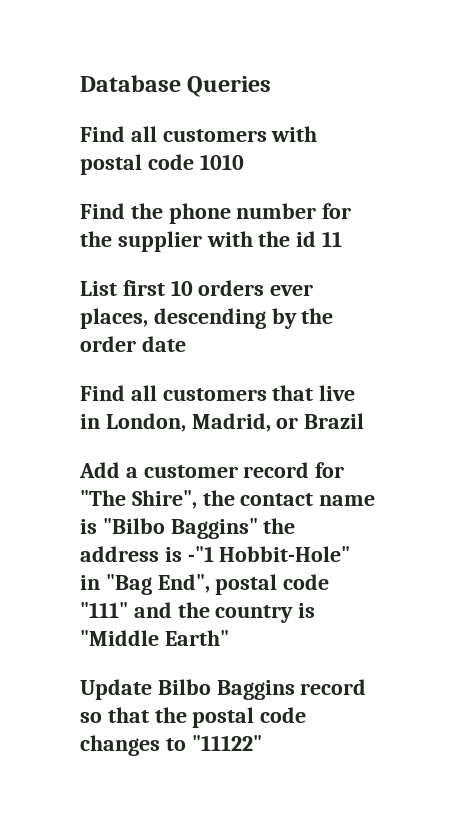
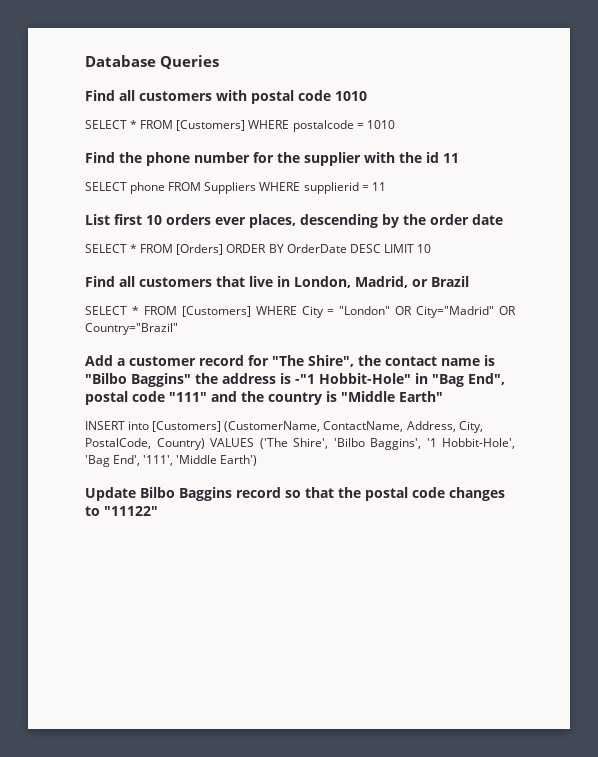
+ SELECT * FROM [Customers] WHERE postalcode = 1010
+ SELECT phone FROM Suppliers WHERE supplierid = 11
+ SELECT * FROM [Orders] ORDER BY OrderDate DESC LIMIT 10
+ SELECT * FROM [Customers] WHERE City = "London" OR City="Madrid" OR Country="Brazil"
+ INSERT into [Customers] (CustomerName, ContactName, Address, City, PostalCode, Country) VALUES ('The Shire', 'Bilbo Baggins', '1 Hobbit-Hole', 'Bag End', '111', 'Middle Earth')

